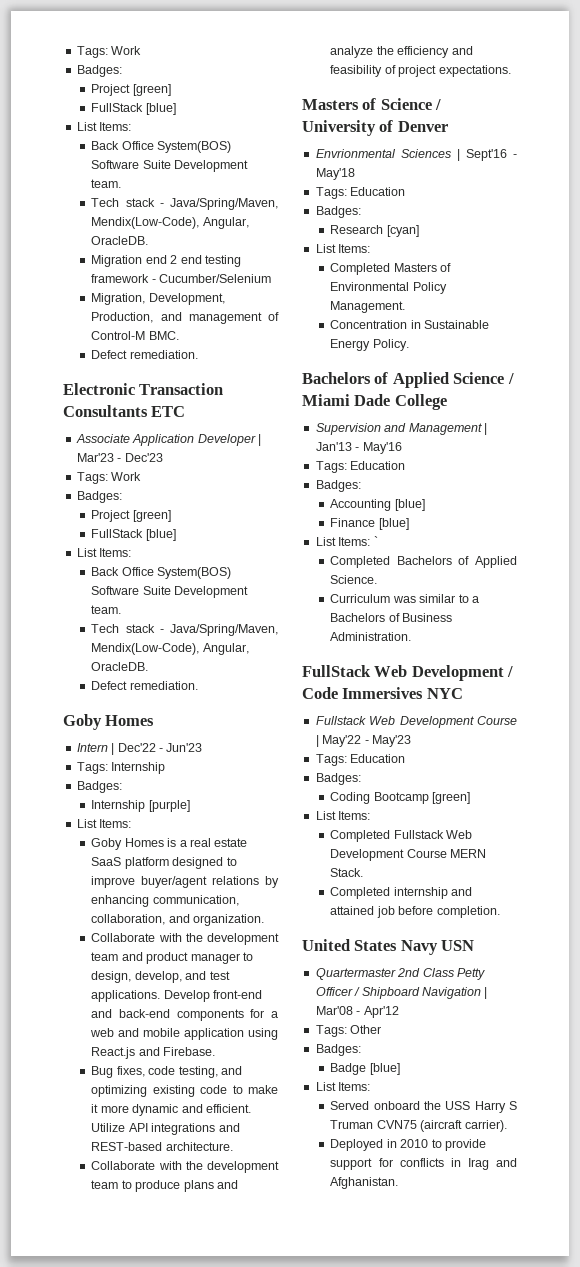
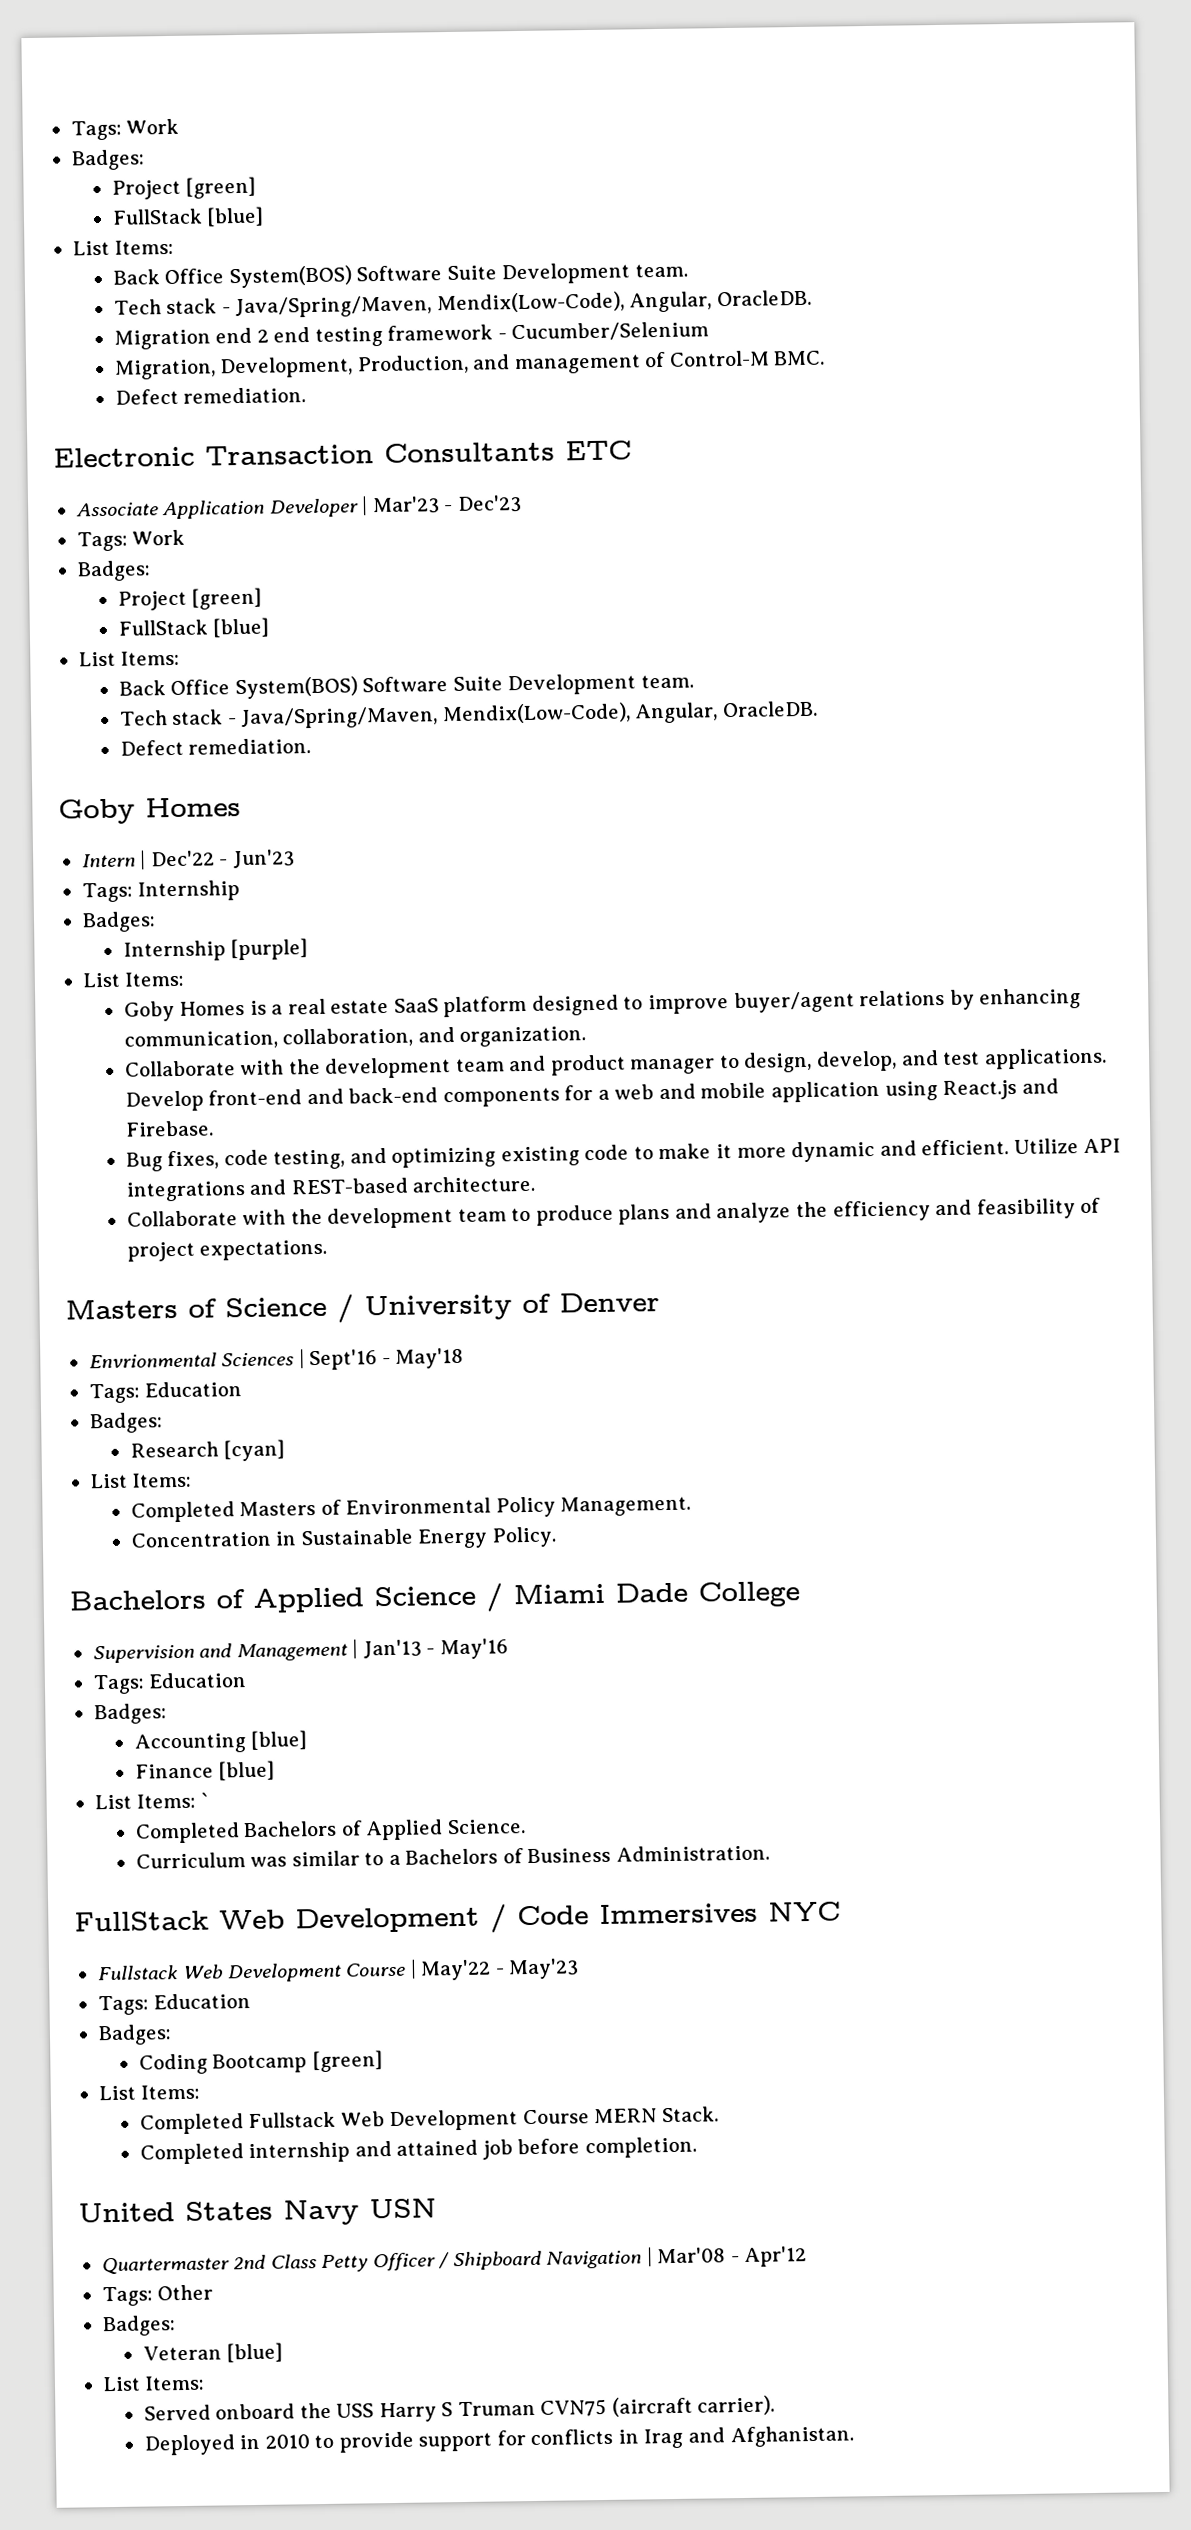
- Badge [blue]
+ Veteran [blue]

